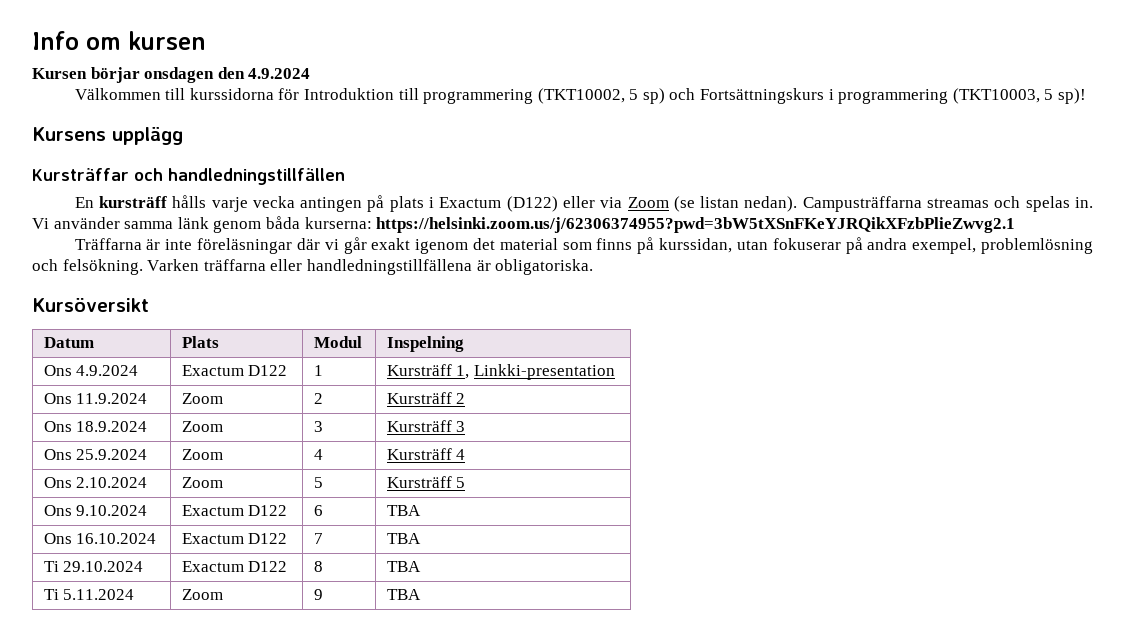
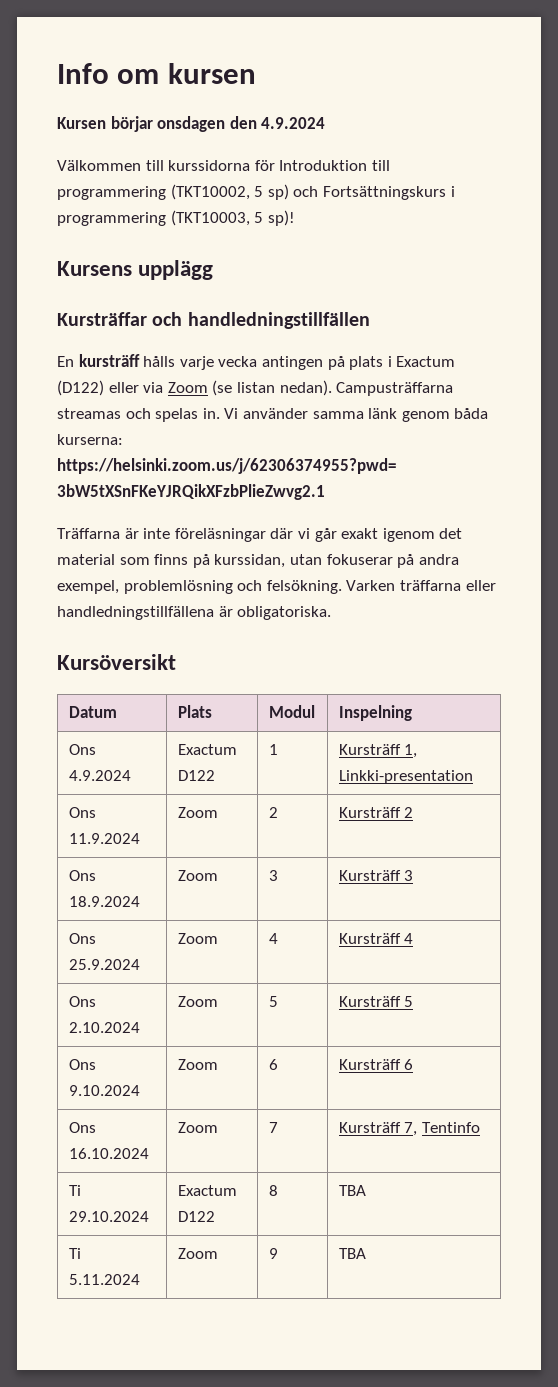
- Ons 9.10.2024 | Exactum D122 | 6 | TBA
+ Ons 9.10.2024 | Zoom | 6 | Kursträff 6
- Ons 16.10.2024 | Exactum D122 | 7 | TBA
+ Ons 16.10.2024 | Zoom | 7 | Kursträff 7, Tentinfo

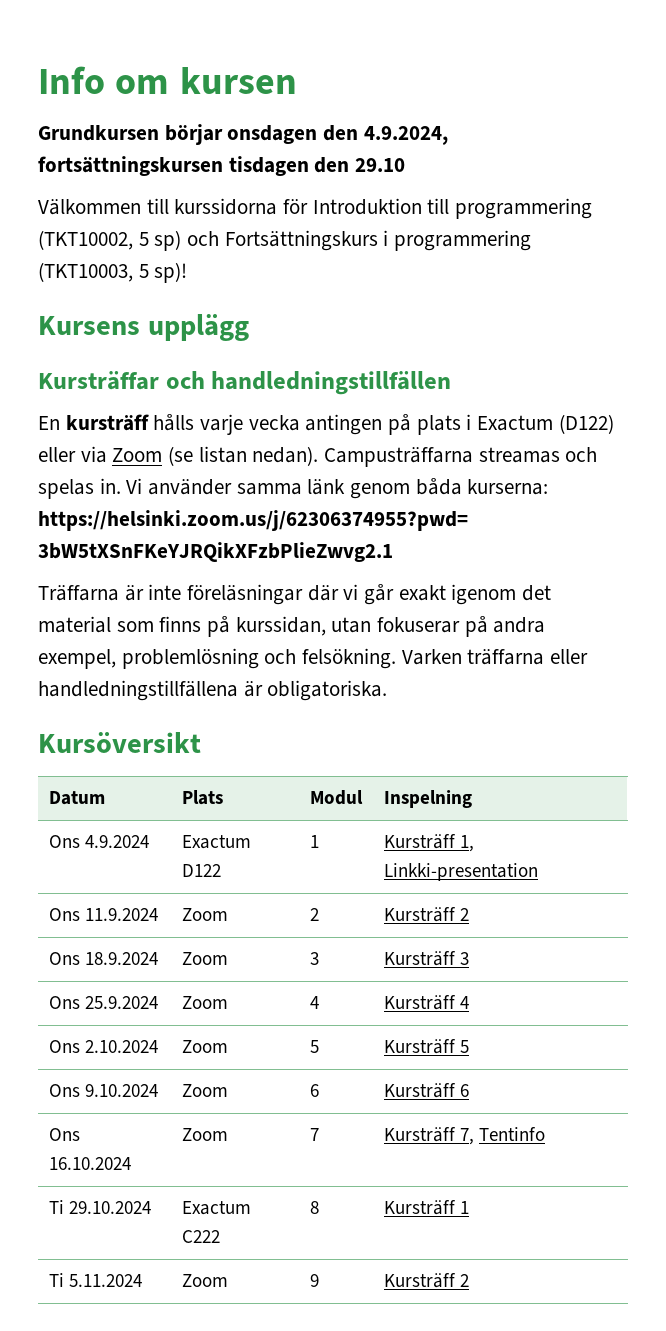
- Kursen börjar onsdagen den 4.9.2024
+ Grundkursen börjar onsdagen den 4.9.2024, fortsättningskursen tisdagen den 29.10
- Ti 29.10.2024 | Exactum D122 | 8 | TBA
+ Ti 29.10.2024 | Exactum C222 | 8 | Kursträff 1
- Ti 5.11.2024 | Zoom | 9 | TBA
+ Ti 5.11.2024 | Zoom | 9 | Kursträff 2

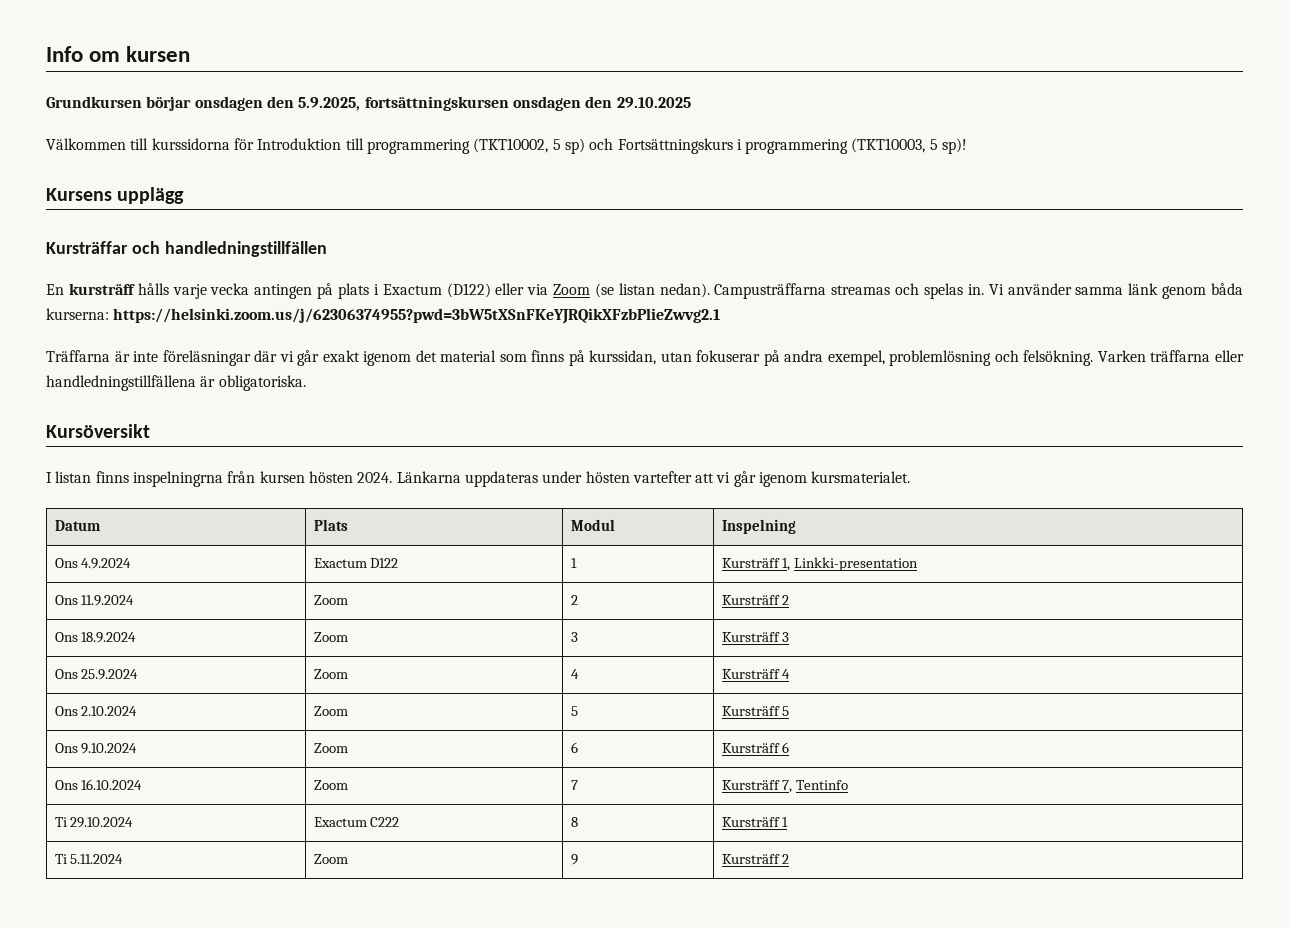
- Grundkursen börjar onsdagen den 4.9.2024, fortsättningskursen tisdagen den 29.10
+ Grundkursen börjar onsdagen den 5.9.2025, fortsättningskursen onsdagen den 29.10.2025
+ I listan finns inspelningrna från kursen hösten 2024. Länkarna uppdateras under hösten vartefter att vi går igenom kursmaterialet.

